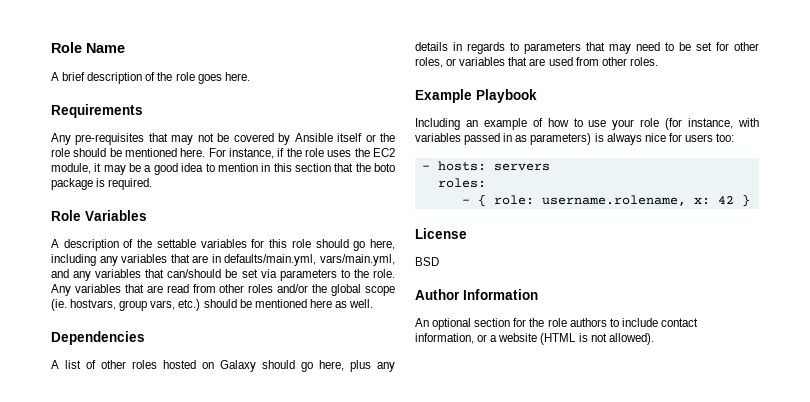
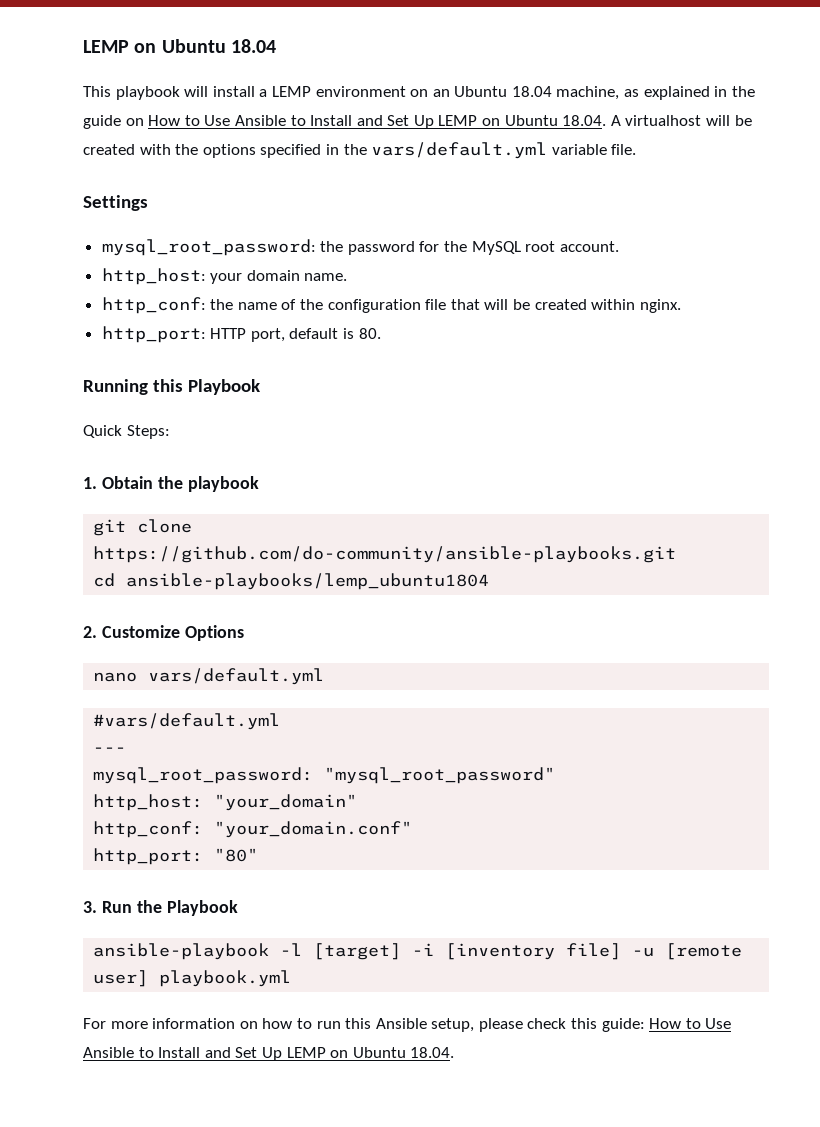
- Role Name
- A brief description of the role goes here.
- Requirements
- Any pre-requisites that may not be covered by Ansible itself or the role should be mentioned here. For instance, if the role uses the EC2 module, it may be a good idea to mention in this section that the boto package is required.
- Role Variables
- A description of the settable variables for this role should go here, including any variables that are in defaults/main.yml, vars/main.yml, and any variables that can/should be set via parameters to the role. Any variables that are read from other roles and/or the global scope (ie. hostvars, group vars, etc.) should be mentioned here as well.
- Dependencies
- A list of other roles hosted on Galaxy should go here, plus any details in regards to parameters that may need to be set for other roles, or variables that are used from other roles.
- Example Playbook
- Including an example of how to use your role (for instance, with variables passed in as parameters) is always nice for users too:
- - hosts: servers
- roles:
- - { role: username.rolename, x: 42 }
- License
- BSD
- Author Information
- An optional section for the role authors to include contact information, or a website (HTML is not allowed).
+ LEMP on Ubuntu 18.04
+ This playbook will install a LEMP environment on an Ubuntu 18.04 machine, as explained in the guide on How to Use Ansible to Install and Set Up LEMP on Ubuntu 18.04. A virtualhost will be created with the options specified in the vars/default.yml variable file.
+ Settings
+ mysql_root_password: the password for the MySQL root account.
+ http_host: your domain name.
+ http_conf: the name of the configuration file that will be created within nginx.
+ http_port: HTTP port, default is 80.
+ Running this Playbook
+ Quick Steps:
+ 1. Obtain the playbook
+ git clone https://github.com/do-community/ansible-playbooks.git
+ cd ansible-playbooks/lemp_ubuntu1804
+ 2. Customize Options
+ nano vars/default.yml
+ #vars/default.yml
+ ---
+ mysql_root_password: "mysql_root_password"
+ http_host: "your_domain"
+ http_conf: "your_domain.conf"
+ http_port: "80"
+ 3. Run the Playbook
+ ansible-playbook -l [target] -i [inventory file] -u [remote user] playbook.yml
+ For more information on how to run this Ansible setup, please check this guide: How to Use Ansible to Install and Set Up LEMP on Ubuntu 18.04.

